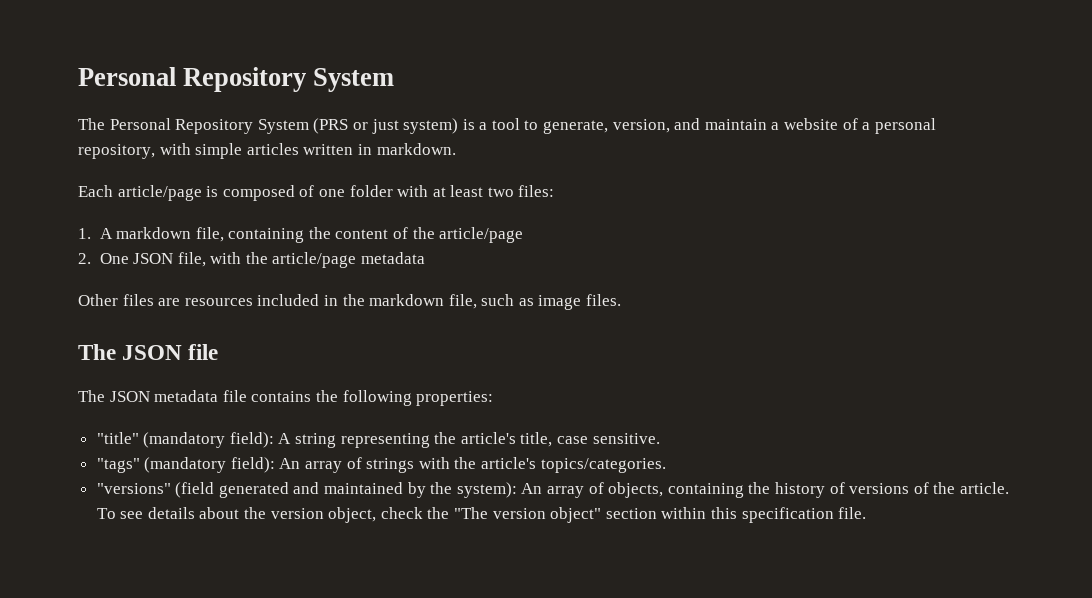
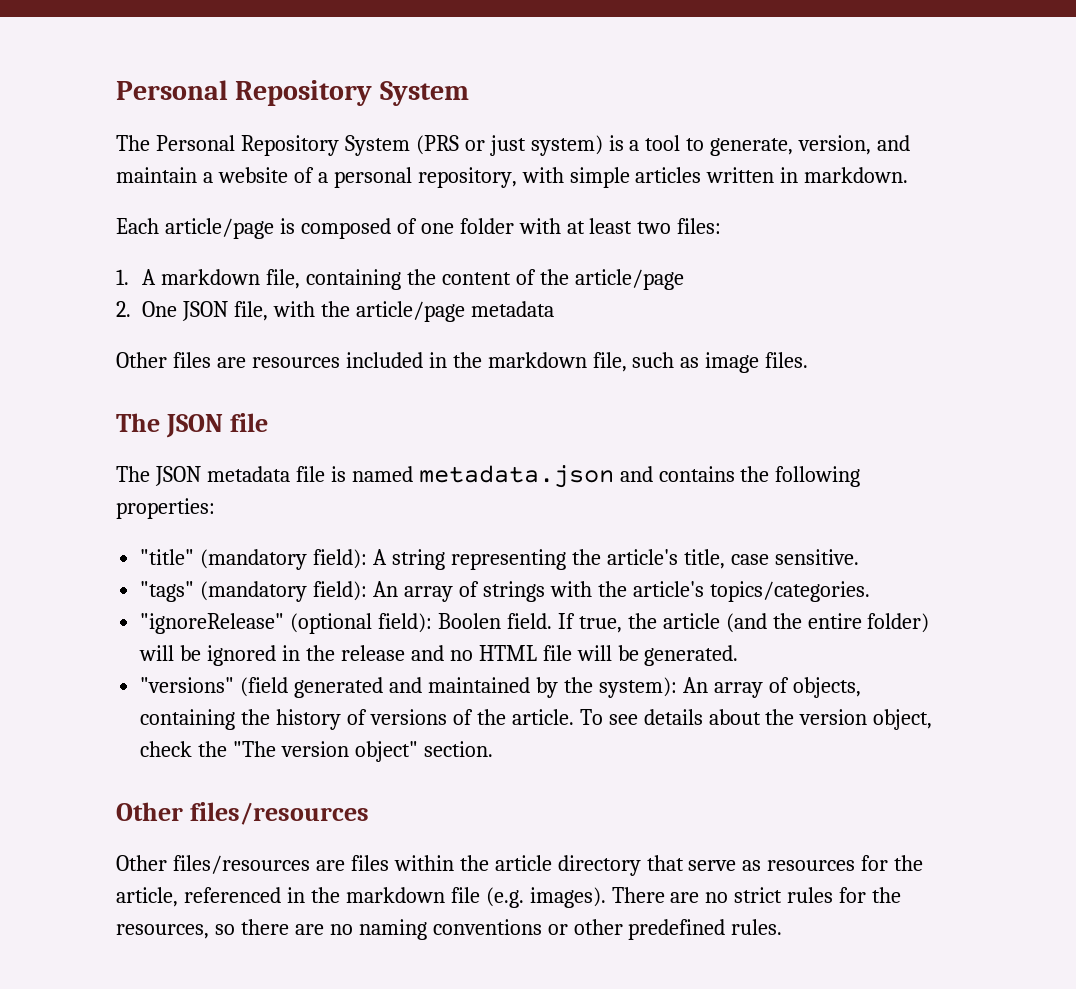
- The JSON metadata file contains the following properties:
+ The JSON metadata file is named metadata.json and contains the following properties:
+ "ignoreRelease" (optional field): Boolen field. If true, the article (and the entire folder) will be ignored in the release and no HTML file will be generated.
- To see details about the version object, check the "The version object" section within this specification file.
+ To see details about the version object, check the "The version object" section.
+ Other files/resources
+ Other files/resources are files within the article directory that serve as resources for the article, referenced in the markdown file (e.g. images). There are no strict rules for the resources, so there are no naming conventions or other predefined rules.

